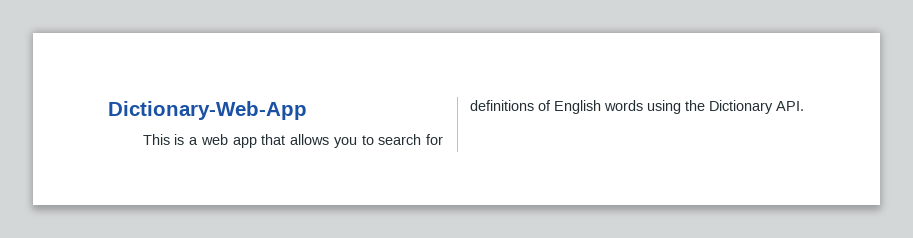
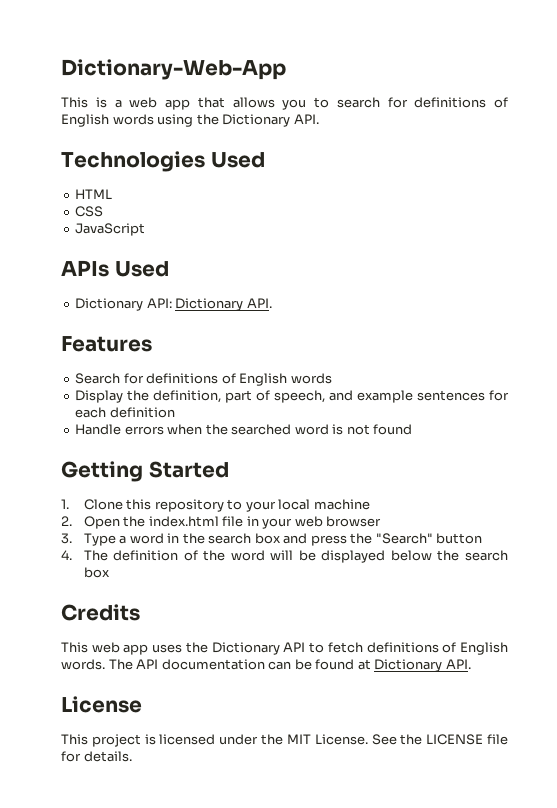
+ Technologies Used
+ HTML
+ CSS
+ JavaScript
+ APIs Used
+ Dictionary API: Dictionary API.
+ Features
+ Search for definitions of English words
+ Display the definition, part of speech, and example sentences for each definition
+ Handle errors when the searched word is not found
+ Getting Started
+ 1. Clone this repository to your local machine
+ 2. Open the index.html file in your web browser
+ 3. Type a word in the search box and press the "Search" button
+ 4. The definition of the word will be displayed below the search box
+ Credits
+ This web app uses the Dictionary API to fetch definitions of English words. The API documentation can be found at Dictionary API.
+ License
+ This project is licensed under the MIT License. See the LICENSE file for details.

